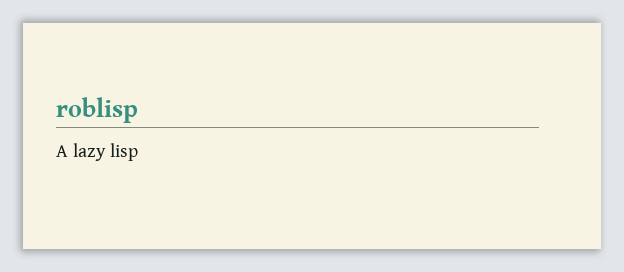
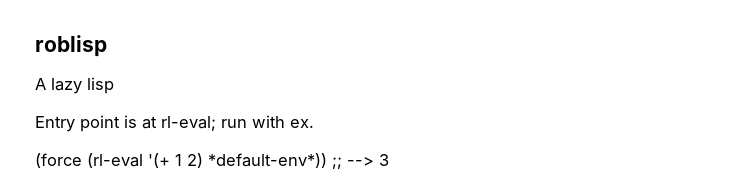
+ Entry point is at rl-eval; run with ex.
+ (force (rl-eval '(+ 1 2) *default-env*)) ;; --> 3

